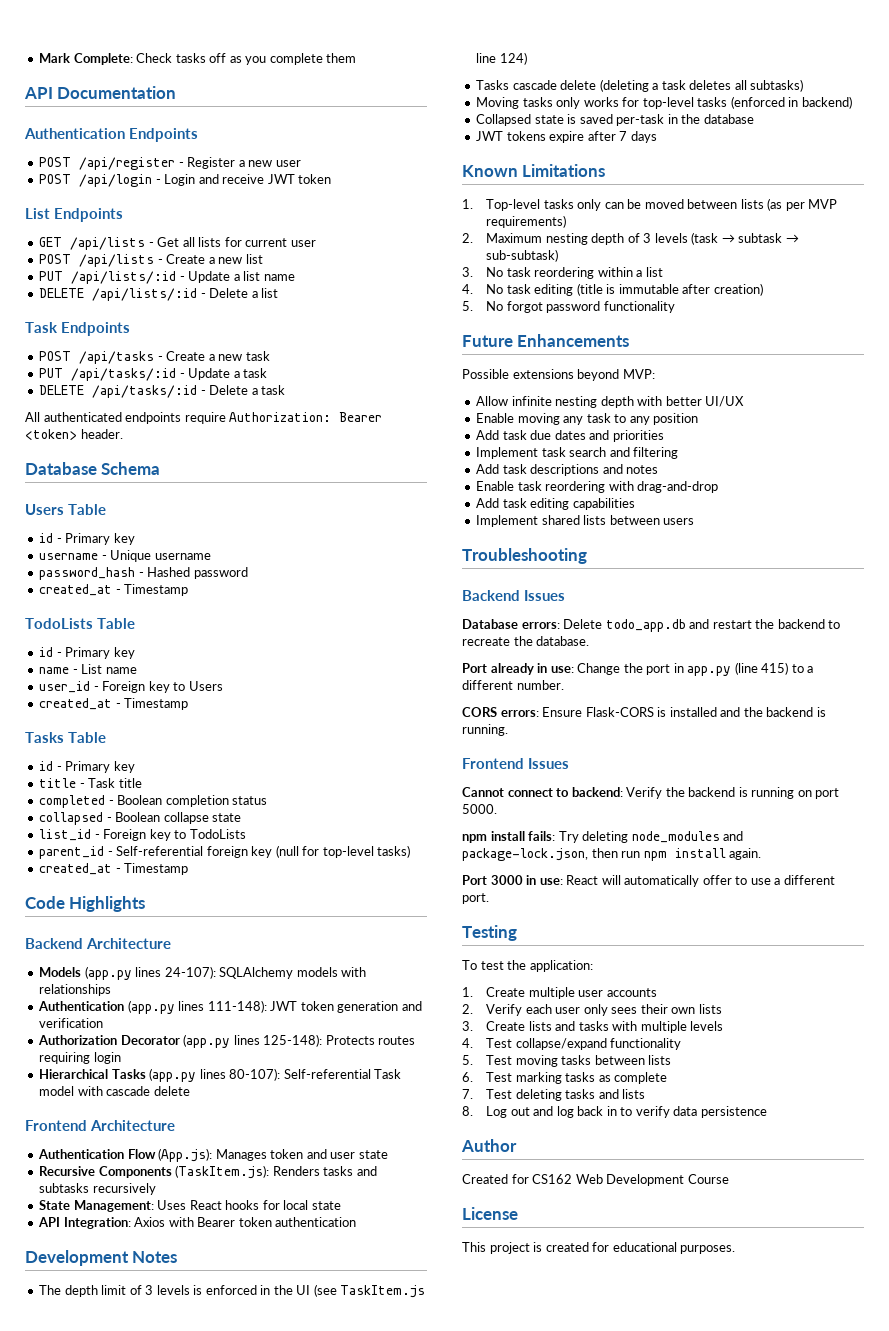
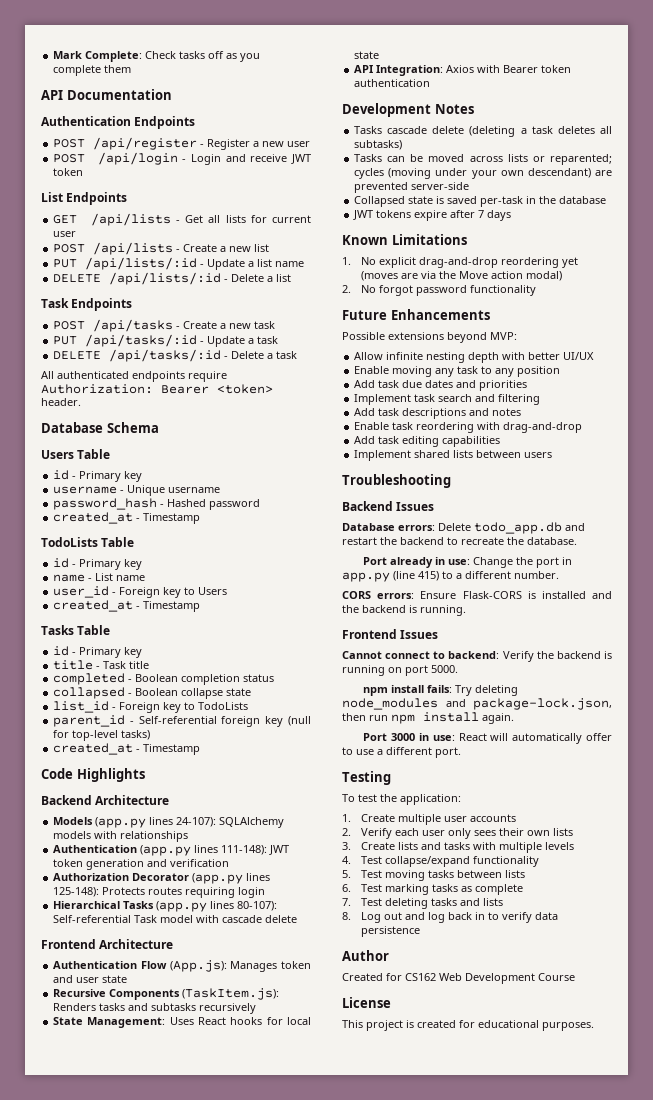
- The depth limit of 3 levels is enforced in the UI (see TaskItem.js line 124)
- Moving tasks only works for top-level tasks (enforced in backend)
+ Tasks can be moved across lists or reparented; cycles (moving under your own descendant) are prevented server-side
- 1. Top-level tasks only can be moved between lists (as per MVP requirements)
- 2. Maximum nesting depth of 3 levels (task → subtask → sub-subtask)
- 3. No task reordering within a list
- 4. No task editing (title is immutable after creation)
- 5. No forgot password functionality
+ 1. No explicit drag-and-drop reordering yet (moves are via the Move action modal)
+ 2. No forgot password functionality

